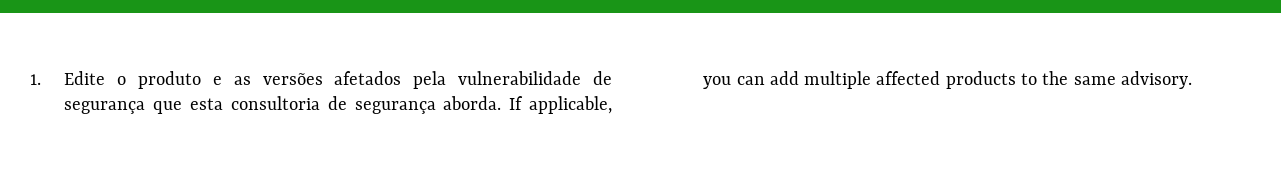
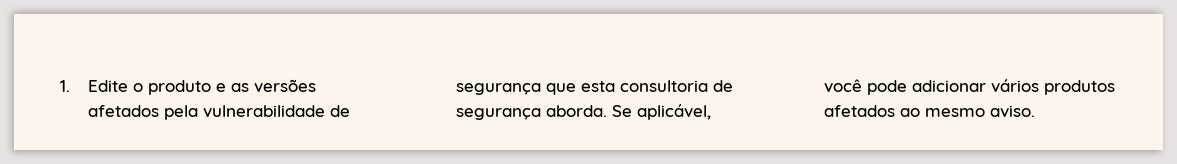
- If applicable, you can add multiple affected products to the same advisory.
+ Se aplicável, você pode adicionar vários produtos afetados ao mesmo aviso.

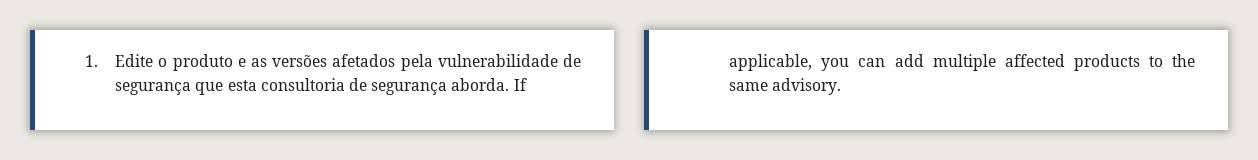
- Se aplicável, você pode adicionar vários produtos afetados ao mesmo aviso.
+ If applicable, you can add multiple affected products to the same advisory.

